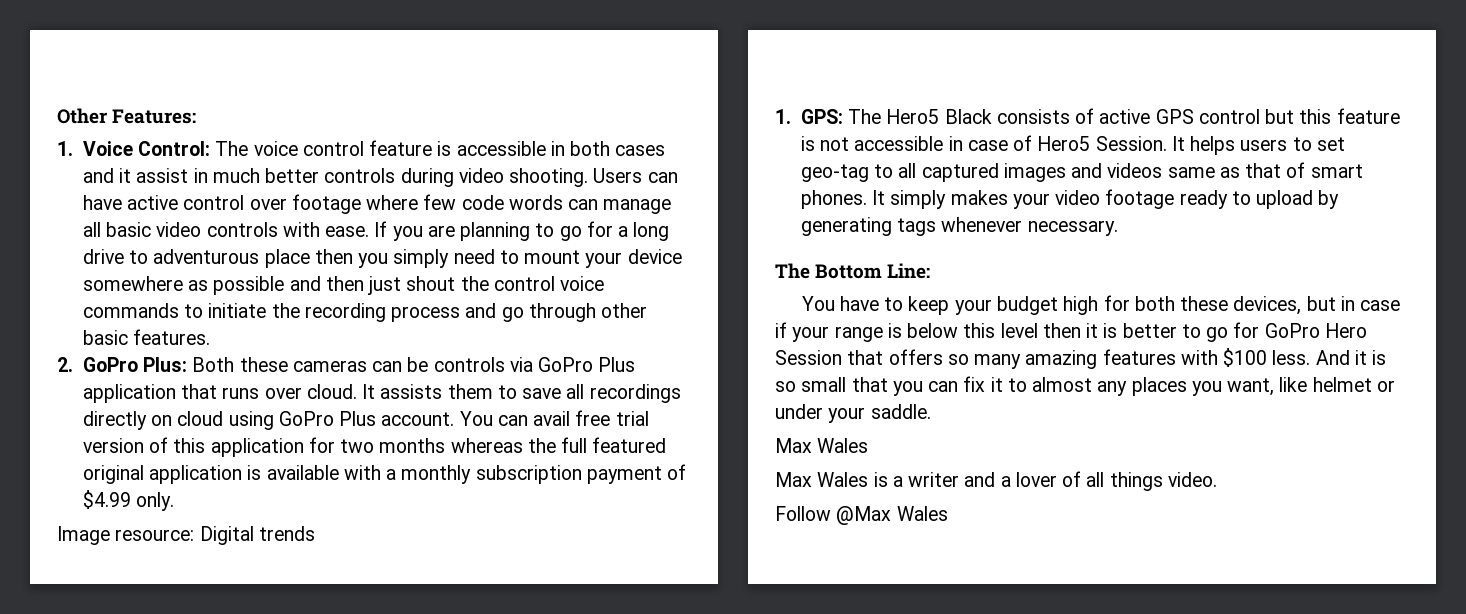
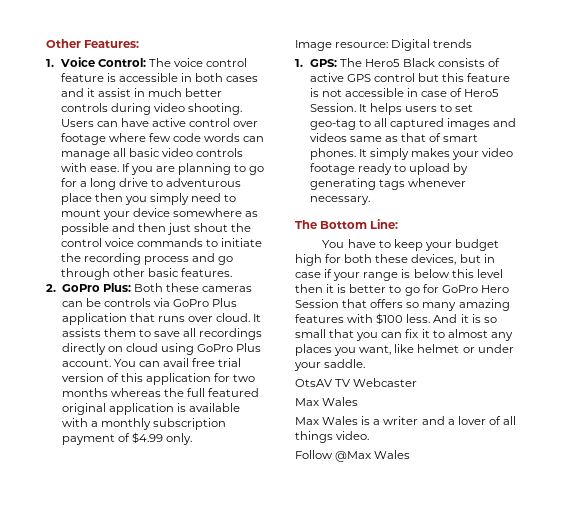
+ OtsAV TV Webcaster

